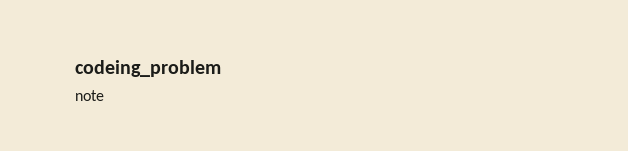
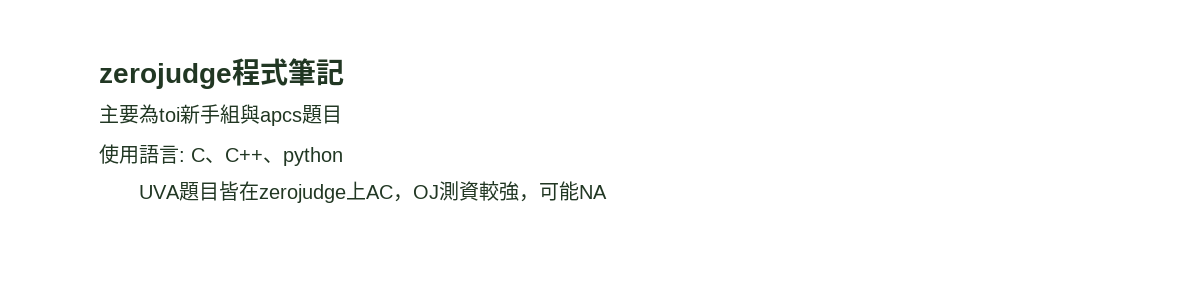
- codeing_problem
- note
+ zerojudge程式筆記
+ 主要為toi新手組與apcs題目
+ 使用語言: C、C++、python
+ UVA題目皆在zerojudge上AC，OJ測資較強，可能NA

